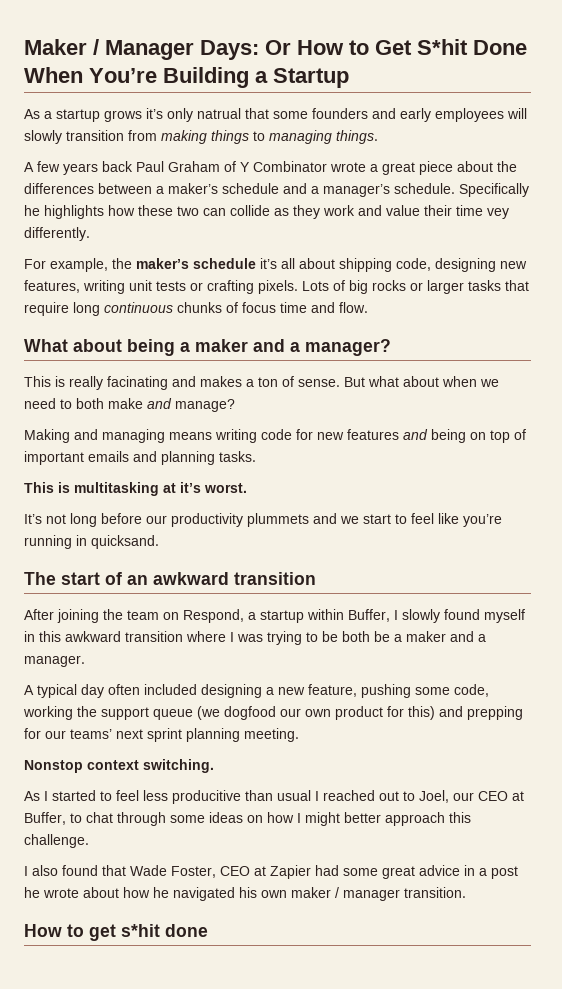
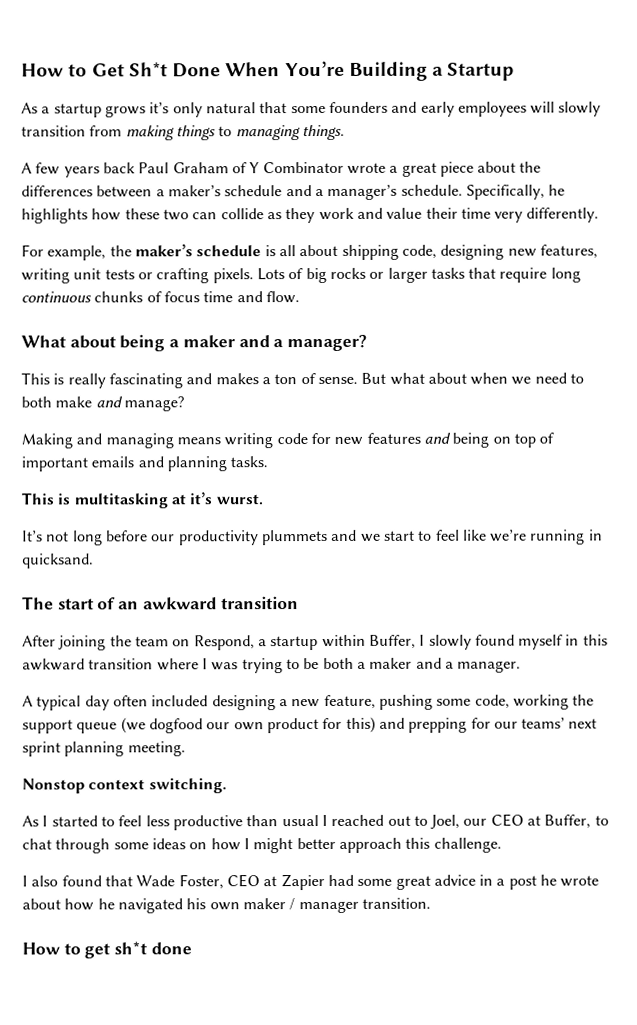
- Maker / Manager Days: Or How to Get S*hit Done When You’re Building a Startup
+ How to Get Sh*t Done When You’re Building a Startup
- As a startup grows it’s only natrual that some founders and early employees will slowly transition from making things to managing things.
+ As a startup grows it’s only natural that some founders and early employees will slowly transition from making things to managing things.
- Specifically he highlights how these two can collide as they work and value their time vey differently.
+ Specifically, he highlights how these two can collide as they work and value their time very differently.
- For example, the maker’s schedule it’s all about shipping code, designing new features, writing unit tests or crafting pixels.
+ For example, the maker’s schedule is all about shipping code, designing new features, writing unit tests or crafting pixels.
- This is really facinating and makes a ton of sense.
+ This is really fascinating and makes a ton of sense.
- This is multitasking at it’s worst.
+ This is multitasking at it’s wurst.
- It’s not long before our productivity plummets and we start to feel like you’re running in quicksand.
+ It’s not long before our productivity plummets and we start to feel like we’re running in quicksand.
- After joining the team on Respond, a startup within Buffer, I slowly found myself in this awkward transition where I was trying to be both be a maker and a manager.
+ After joining the team on Respond, a startup within Buffer, I slowly found myself in this awkward transition where I was trying to be both a maker and a manager.
- As I started to feel less producitive than usual I reached out to Joel, our CEO at Buffer, to chat through some ideas on how I might better approach this challenge.
+ As I started to feel less productive than usual I reached out to Joel, our CEO at Buffer, to chat through some ideas on how I might better approach this challenge.
- How to get s*hit done
+ How to get sh*t done

